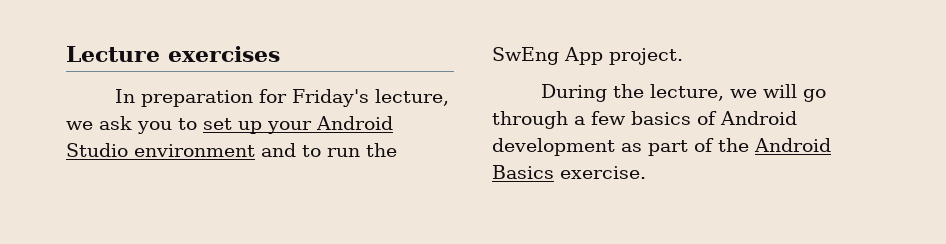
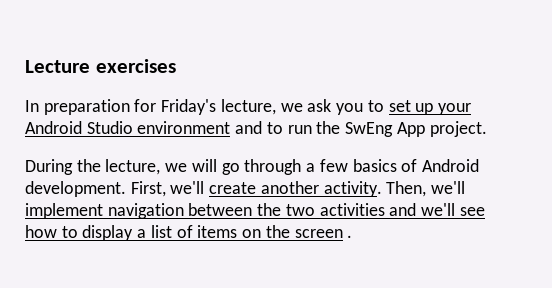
- During the lecture, we will go through a few basics of Android development as part of the Android Basics exercise.
+ During the lecture, we will go through a few basics of Android development. First, we'll create another activity. Then, we'll implement navigation between the two activities and we'll see how to display a list of items on the screen .

